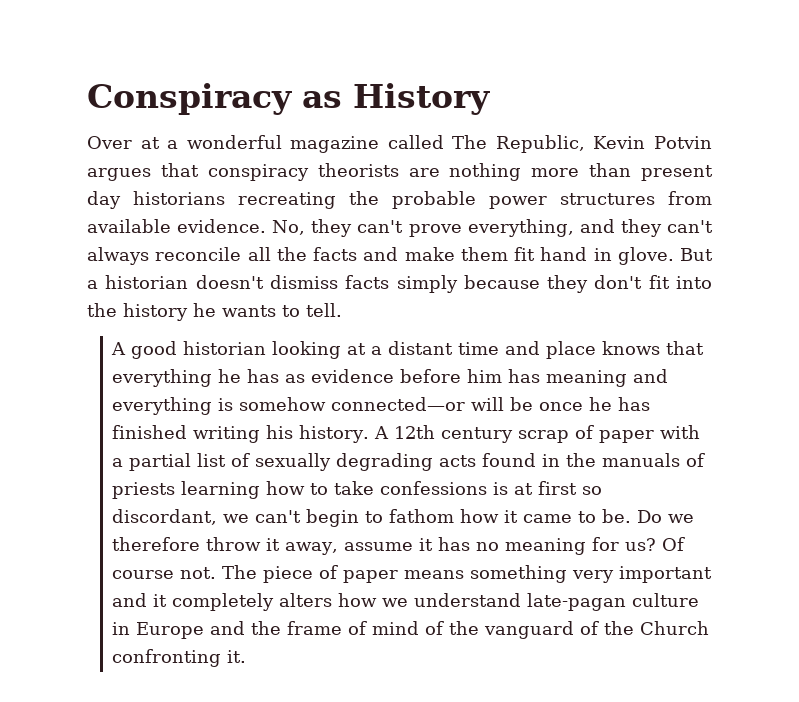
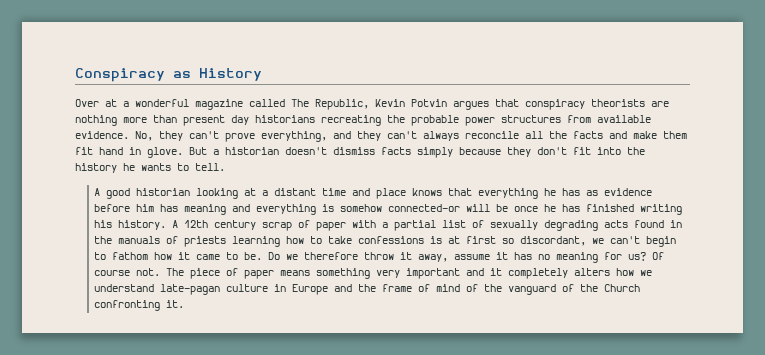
- A good historian looking at a distant time and place knows that everything he has as evidence before him has meaning and everything is somehow connected—or will be once he has finished writing his history.
+ A good historian looking at a distant time and place knows that everything he has as evidence before him has meaning and everything is somehow connected-or will be once he has finished writing his history.

